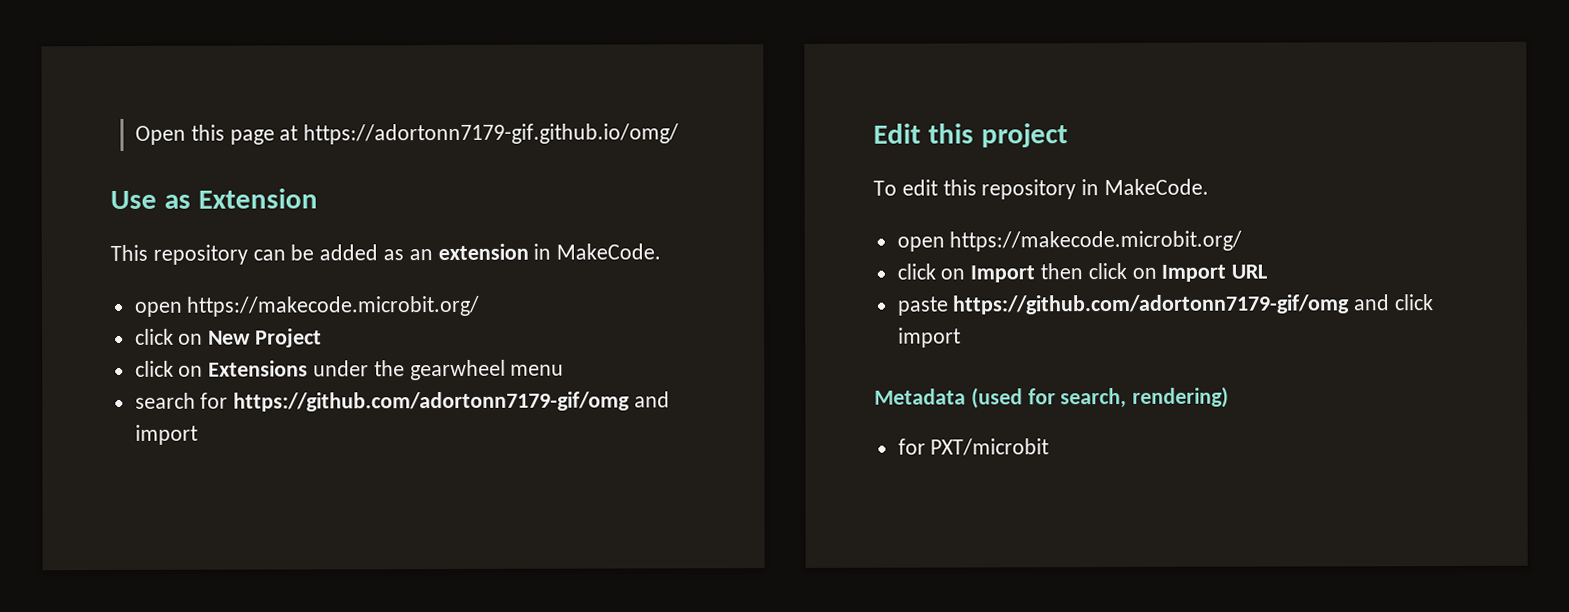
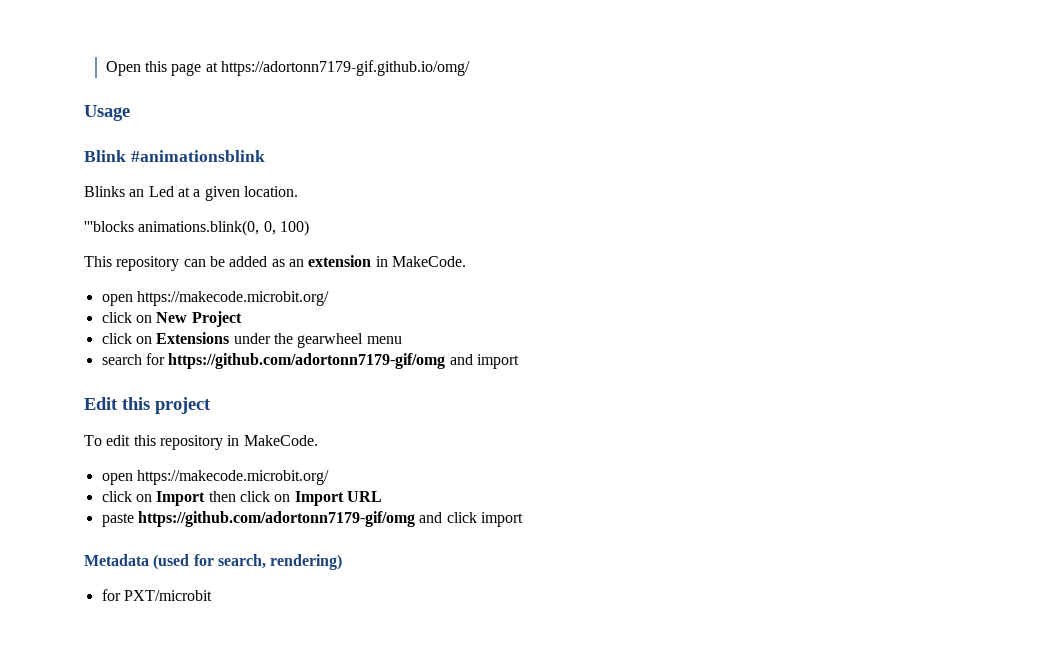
- Use as Extension
+ Usage
+ Blink #animationsblink
+ Blinks an Led at a given location.
+ '''blocks animations.blink(0, 0, 100)

